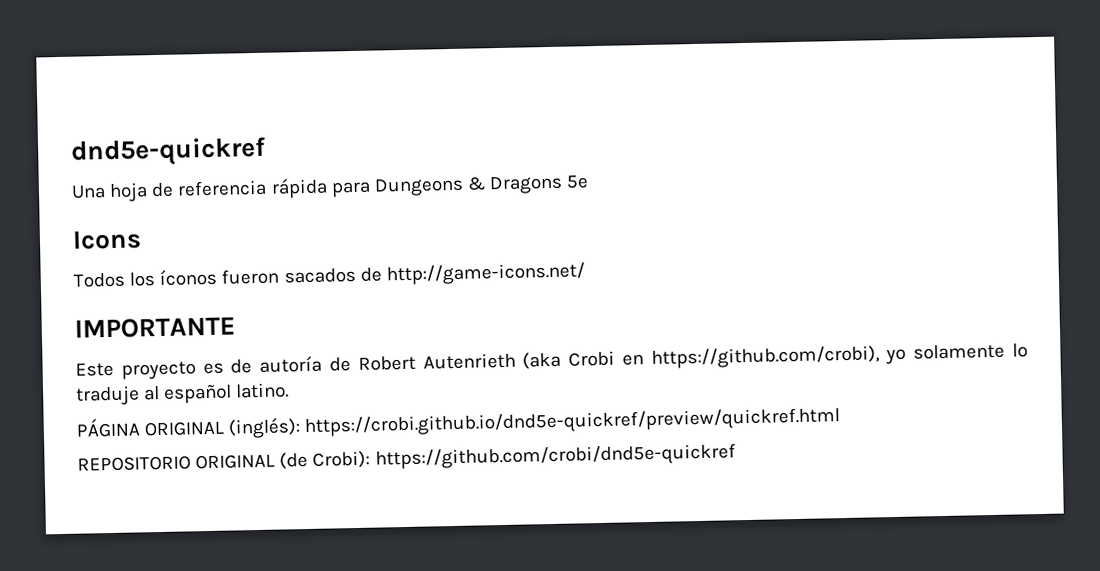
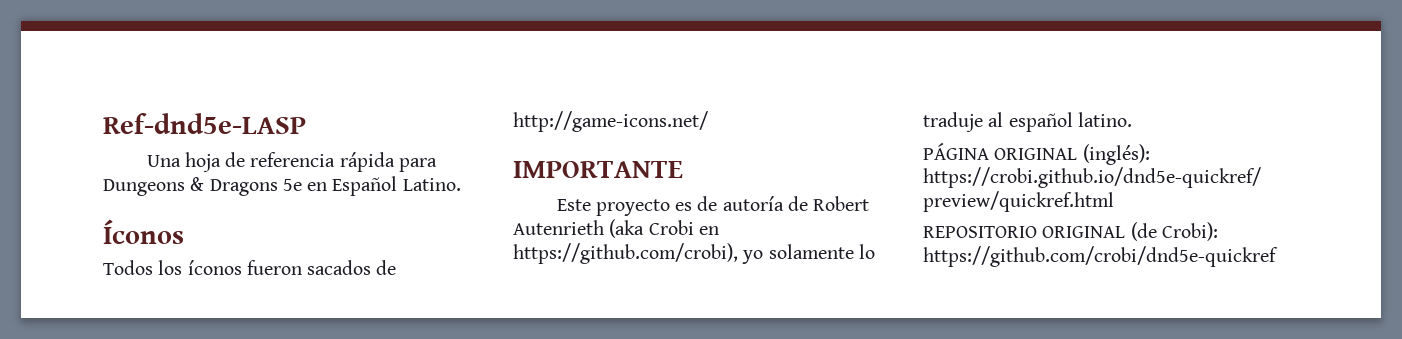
- dnd5e-quickref
+ Ref-dnd5e-LASP
- Una hoja de referencia rápida para Dungeons & Dragons 5e
- Icons
+ Una hoja de referencia rápida para Dungeons & Dragons 5e en Español Latino.
+ Íconos

